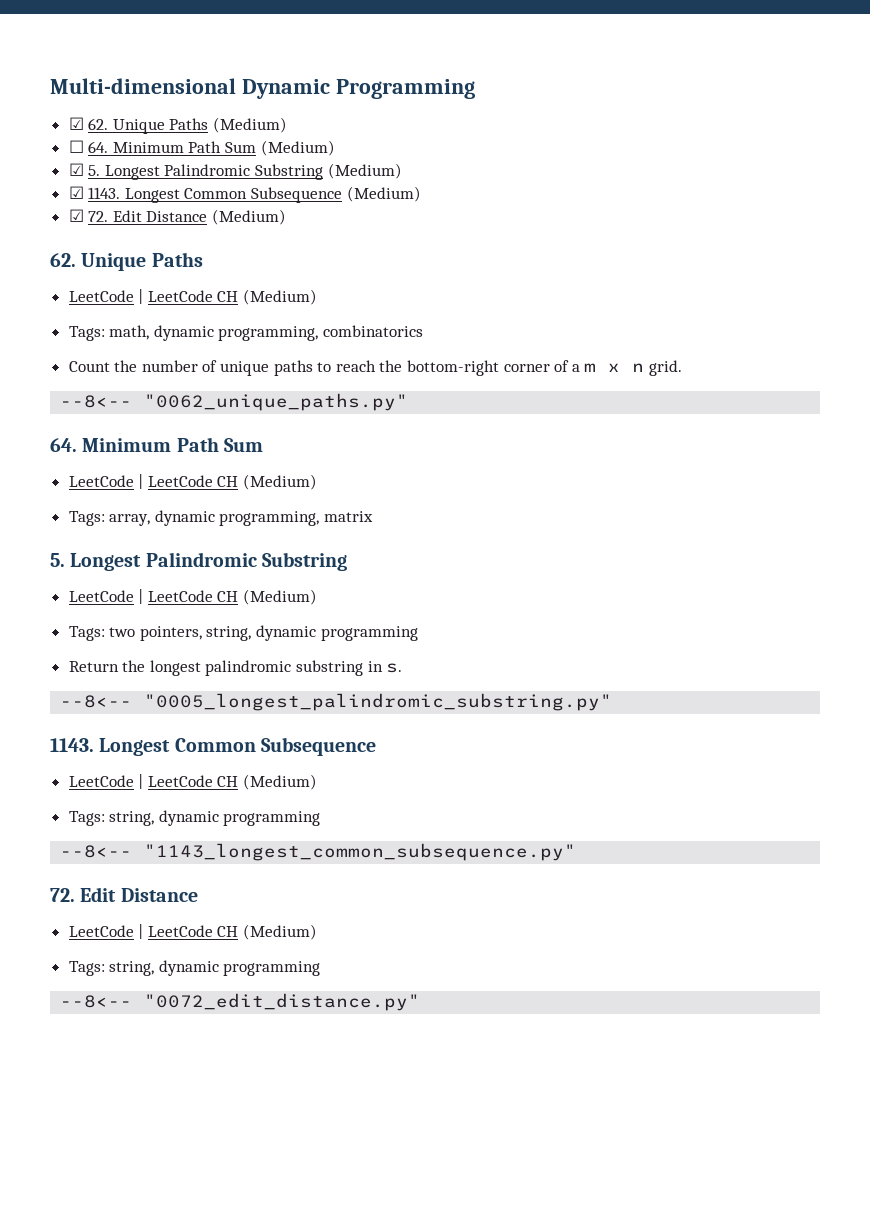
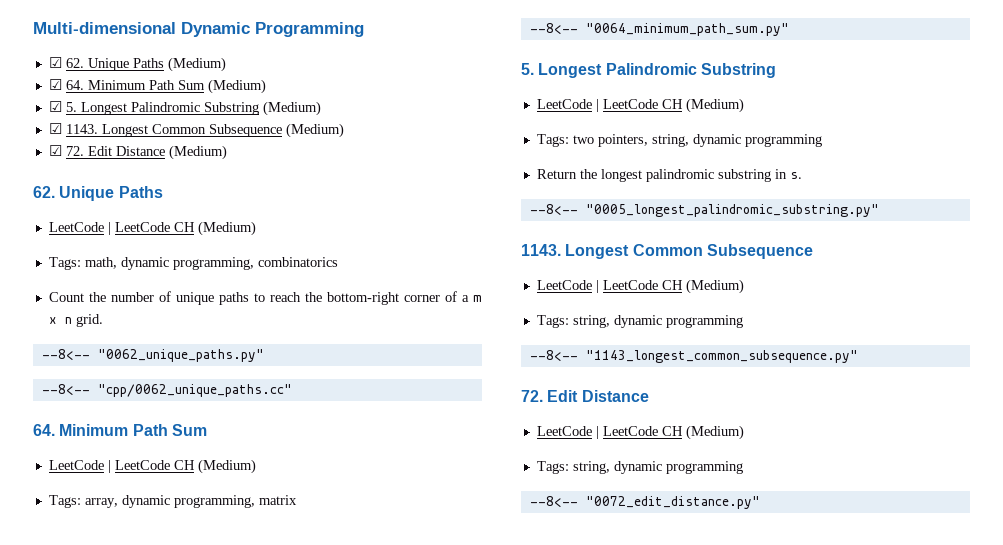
- ☐ 64. Minimum Path Sum (Medium)
+ ☑ 64. Minimum Path Sum (Medium)
+ --8<-- "cpp/0062_unique_paths.cc"
+ --8<-- "0064_minimum_path_sum.py"

